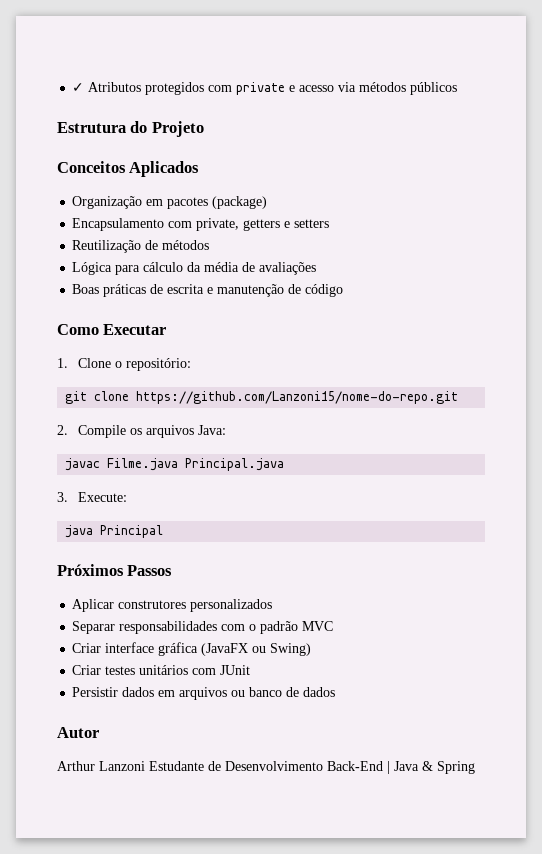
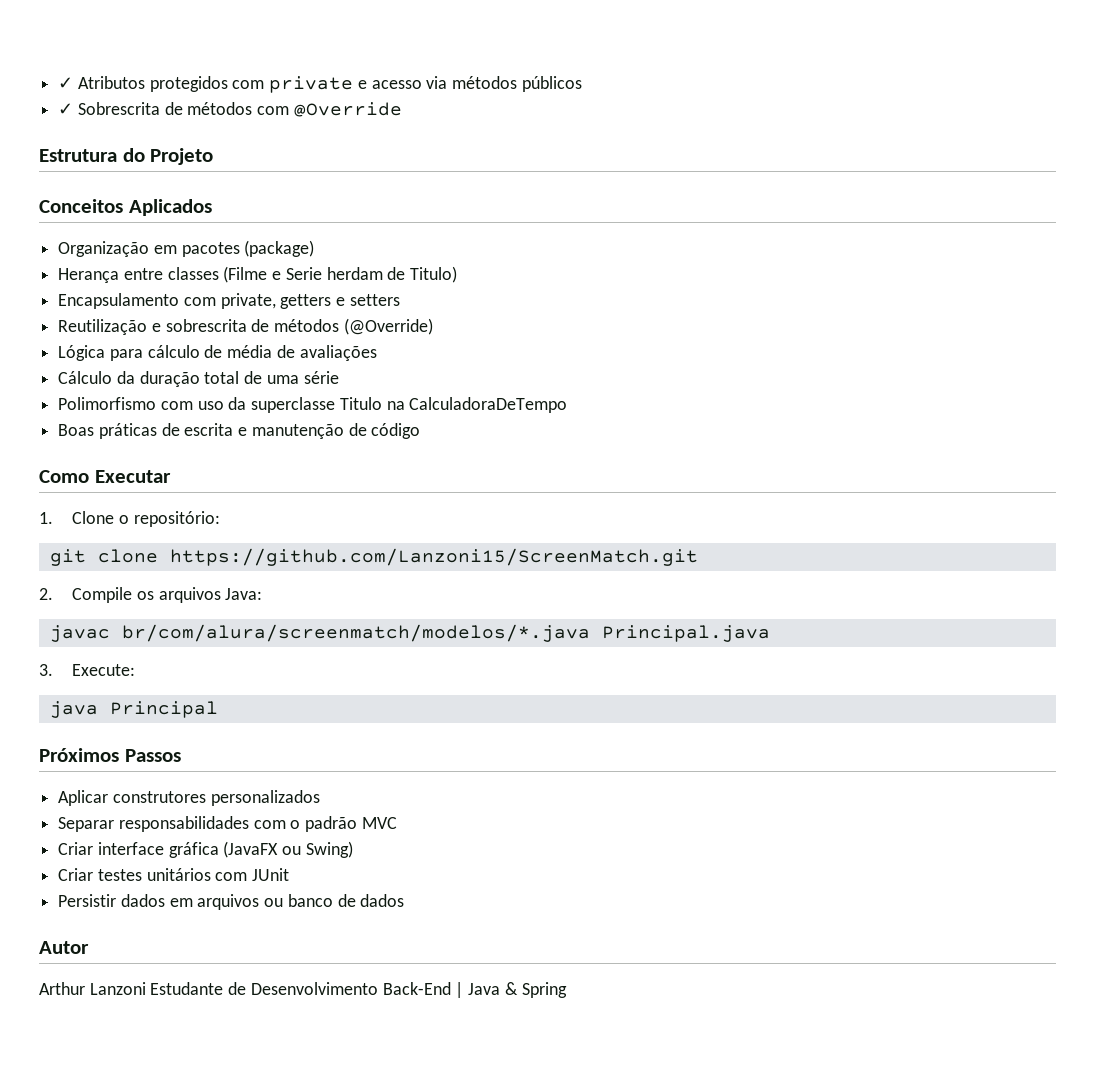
+ ✓ Sobrescrita de métodos com @Override
+ Herança entre classes (Filme e Serie herdam de Titulo)
- Reutilização de métodos
+ Reutilização e sobrescrita de métodos (@Override)
- Lógica para cálculo da média de avaliações
+ Lógica para cálculo de média de avaliações
+ Cálculo da duração total de uma série
+ Polimorfismo com uso da superclasse Titulo na CalculadoraDeTempo
- git clone https://github.com/Lanzoni15/nome-do-repo.git
+ git clone https://github.com/Lanzoni15/ScreenMatch.git
- javac Filme.java Principal.java
+ javac br/com/alura/screenmatch/modelos/*.java Principal.java

